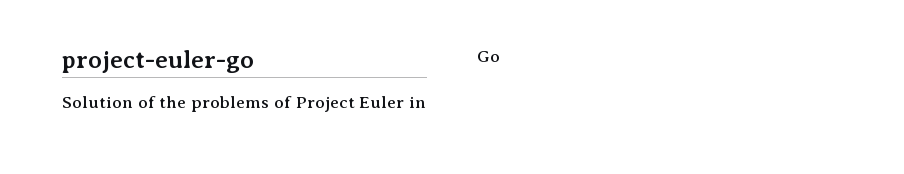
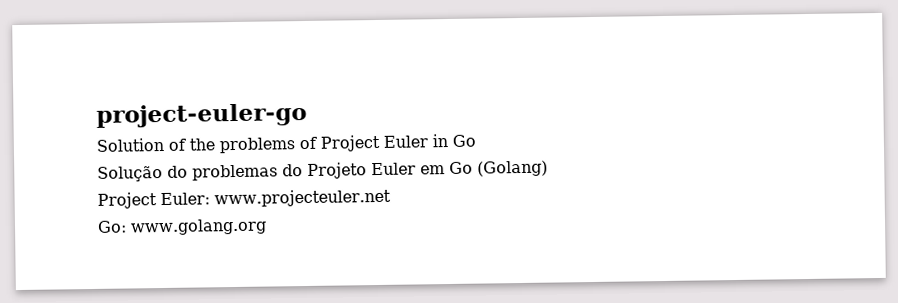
+ Solução do problemas do Projeto Euler em Go (Golang)
+ Project Euler: www.projecteuler.net
+ Go: www.golang.org

